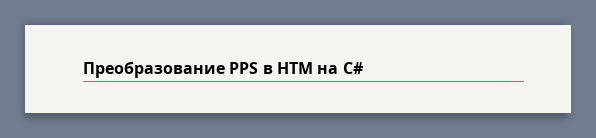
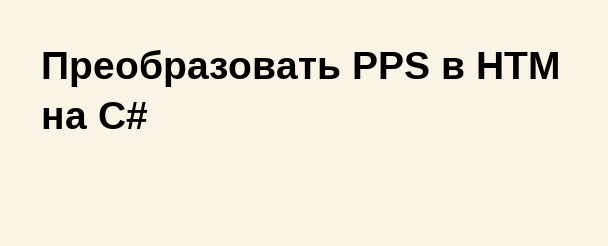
- Преобразование PPS в HTM на C#
+ Преобразовать PPS в HTM на C#

